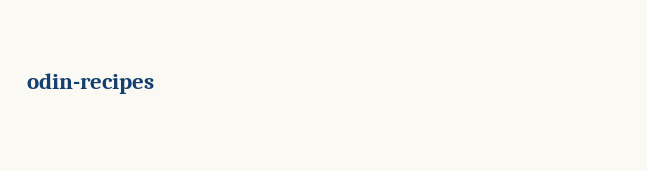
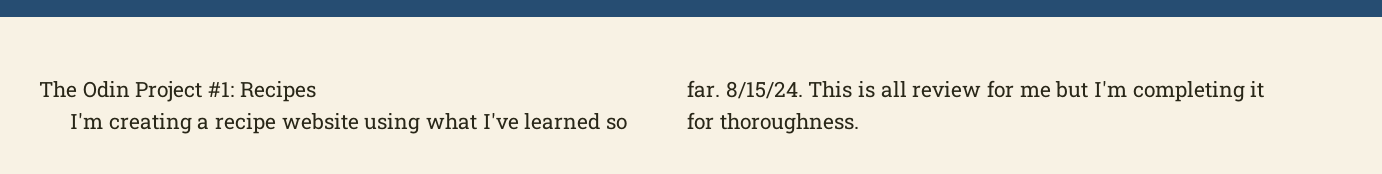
- odin-recipes
+ The Odin Project #1: Recipes
+ I'm creating a recipe website using what I've learned so far. 8/15/24. This is all review for me but I'm completing it for thoroughness.

